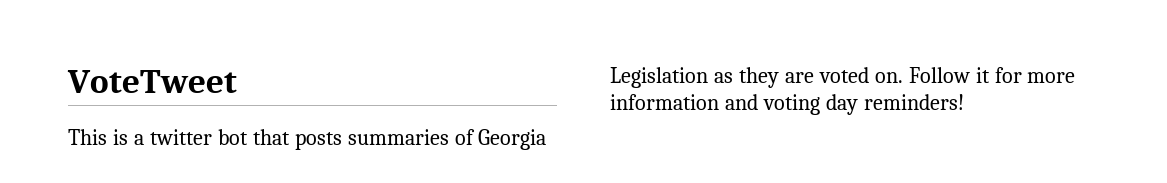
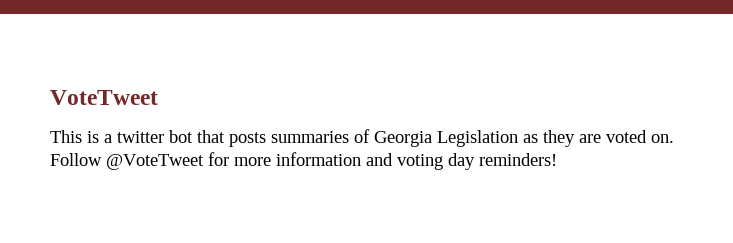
- Follow it for more information and voting day reminders!
+ Follow @VoteTweet for more information and voting day reminders!

